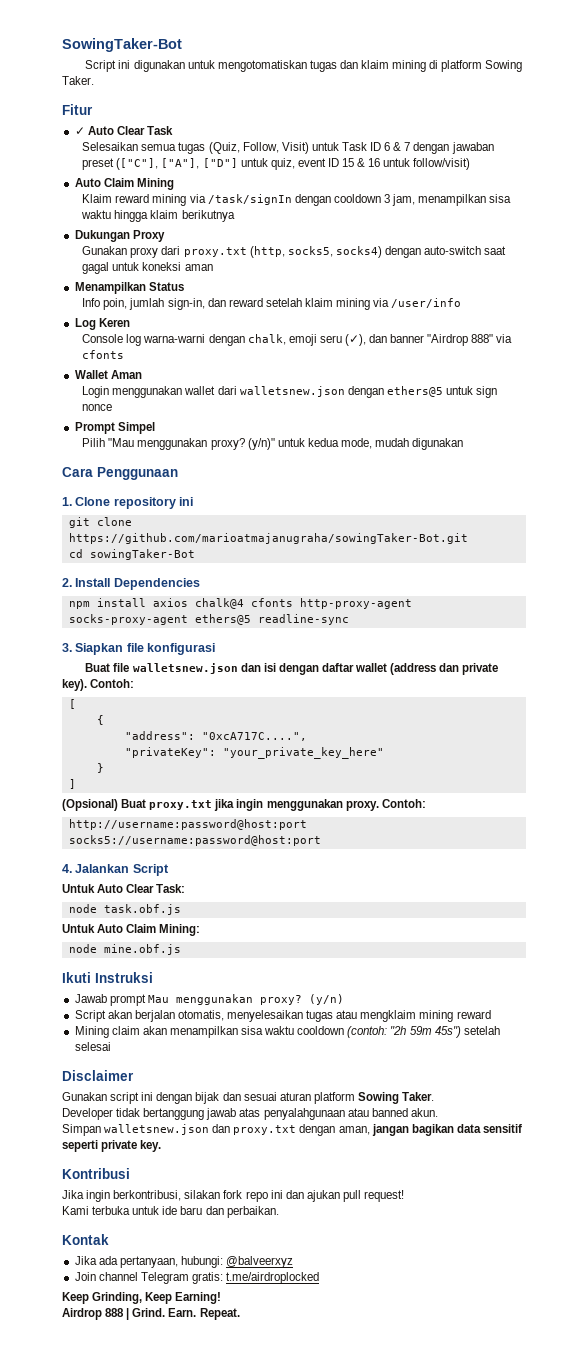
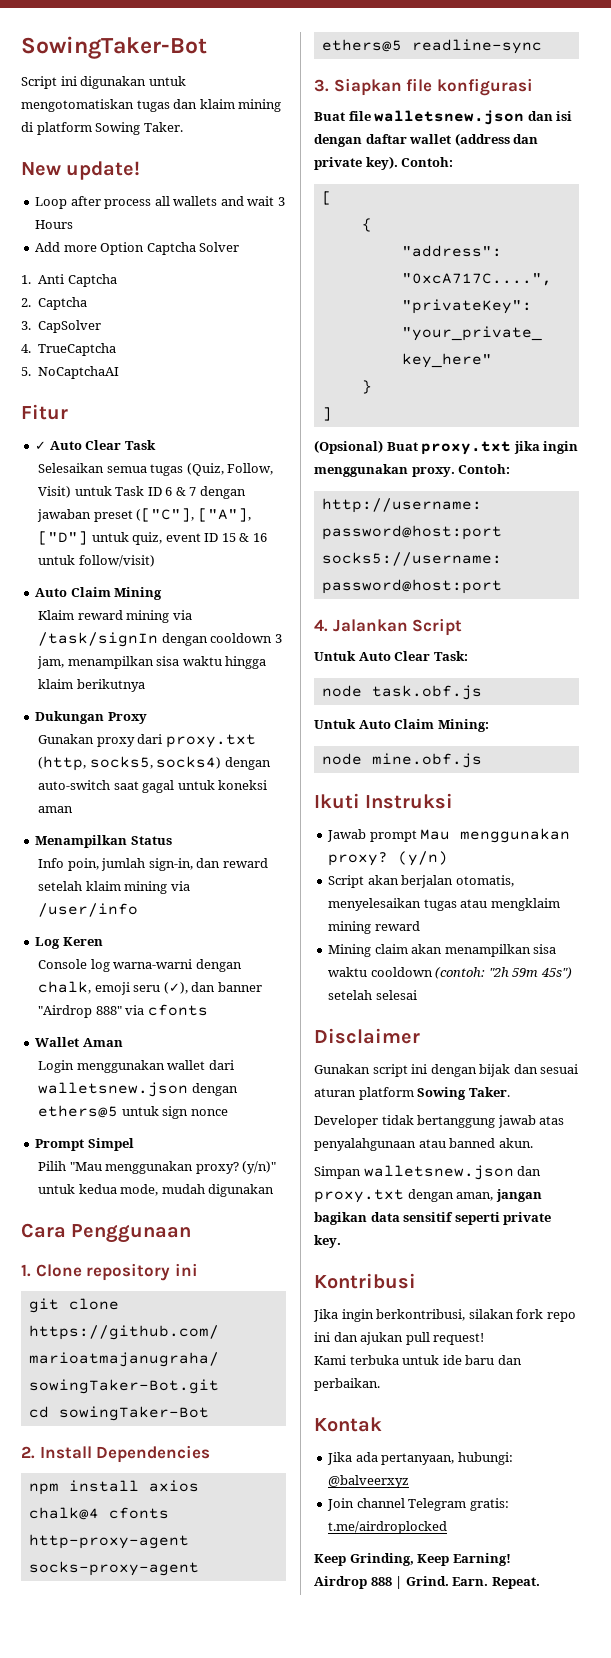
+ New update!
+ Loop after process all wallets and wait 3 Hours
+ Add more Option Captcha Solver
+ 1. Anti Captcha
+ 2. Captcha
+ 3. CapSolver
+ 4. TrueCaptcha
+ 5. NoCaptchaAI

